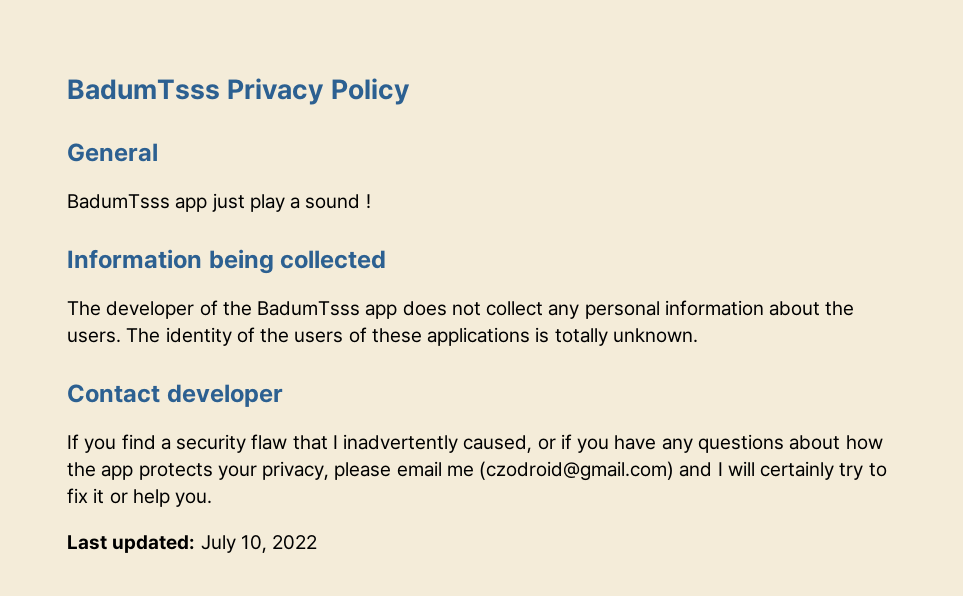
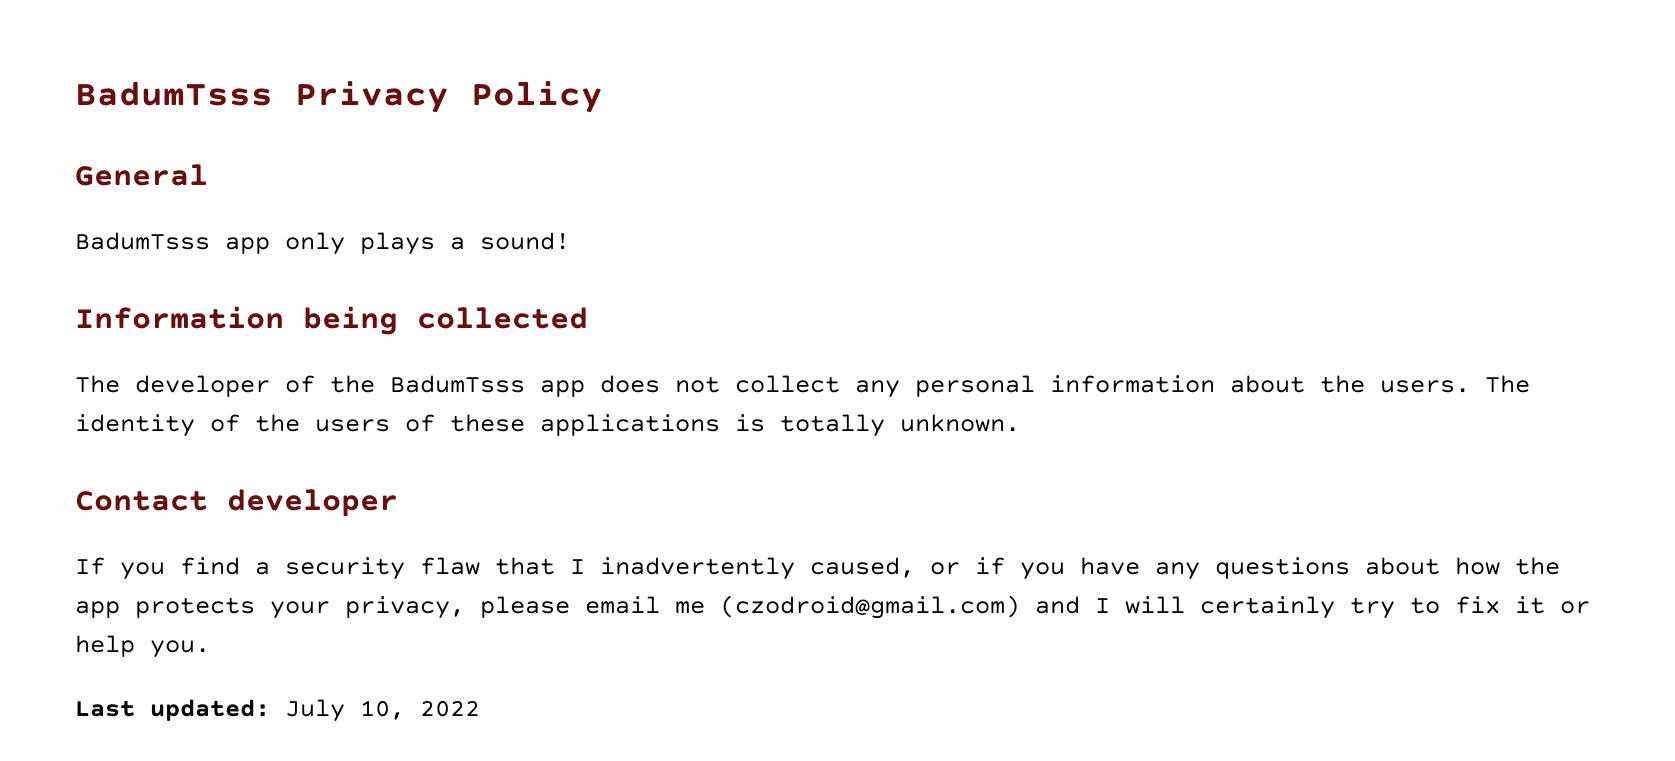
- BadumTsss app just play a sound !
+ BadumTsss app only plays a sound!

